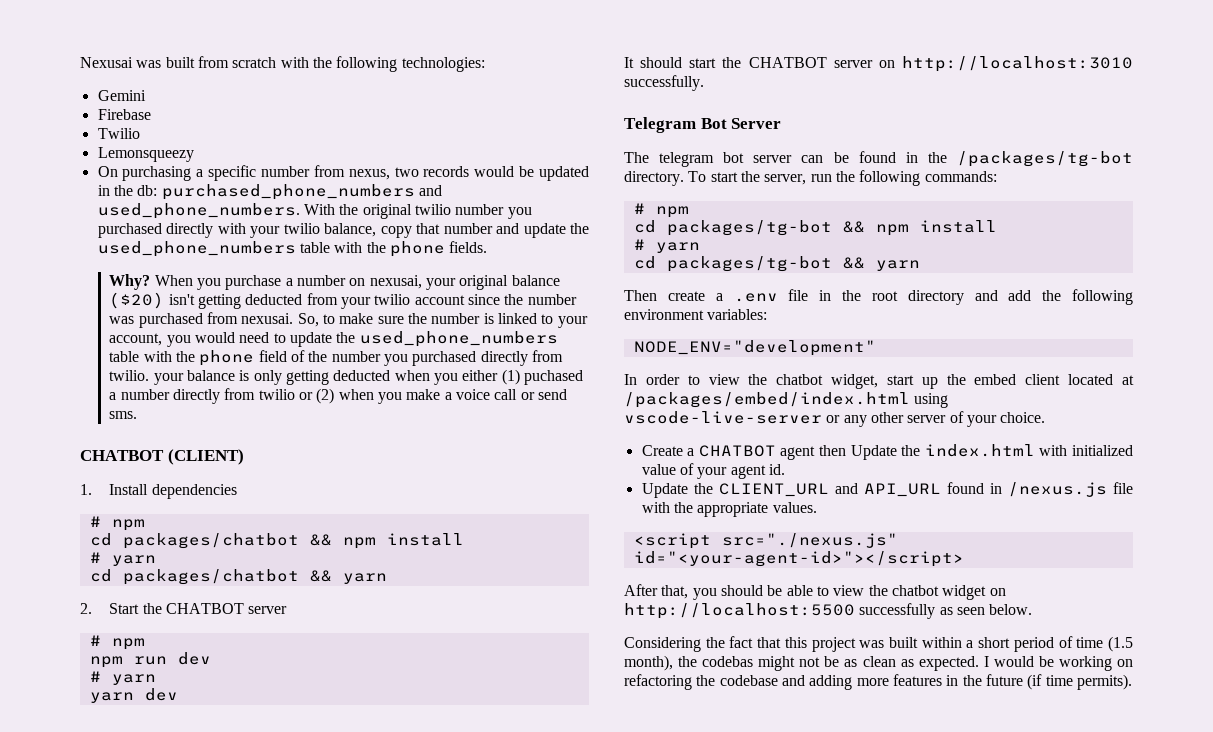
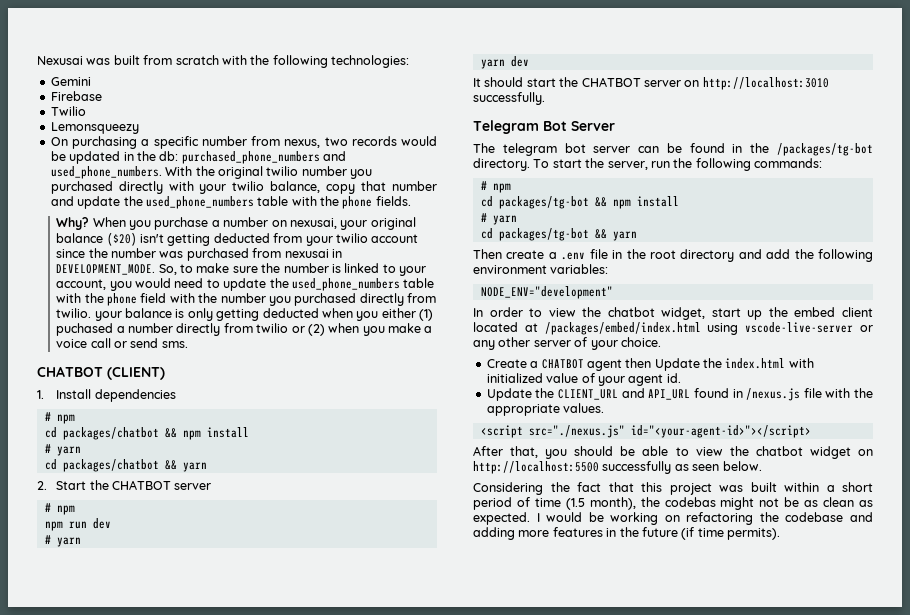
- When you purchase a number on nexusai, your original balance ($20) isn't getting deducted from your twilio account since the number was purchased from nexusai.
+ When you purchase a number on nexusai, your original balance ($20) isn't getting deducted from your twilio account since the number was purchased from nexusai in DEVELOPMENT_MODE.
- So, to make sure the number is linked to your account, you would need to update the used_phone_numbers table with the phone field of the number you purchased directly from twilio. your balance is only getting deducted when you either (1) puchased a number directly from twilio or (2) when you make a voice call or send sms.
+ So, to make sure the number is linked to your account, you would need to update the used_phone_numbers table with the phone field with the number you purchased directly from twilio. your balance is only getting deducted when you either (1) puchased a number directly from twilio or (2) when you make a voice call or send sms.

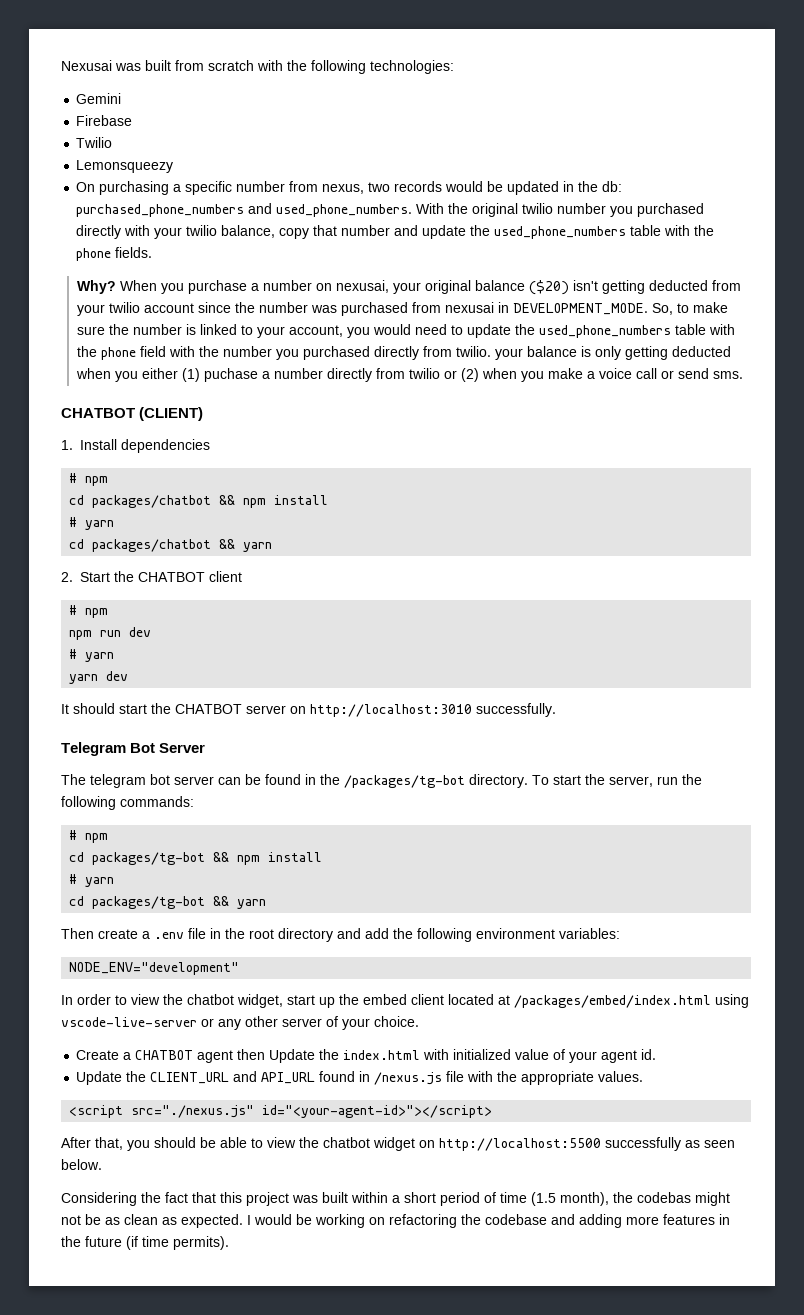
- So, to make sure the number is linked to your account, you would need to update the used_phone_numbers table with the phone field with the number you purchased directly from twilio. your balance is only getting deducted when you either (1) puchased a number directly from twilio or (2) when you make a voice call or send sms.
+ So, to make sure the number is linked to your account, you would need to update the used_phone_numbers table with the phone field with the number you purchased directly from twilio. your balance is only getting deducted when you either (1) puchase a number directly from twilio or (2) when you make a voice call or send sms.
- 2. Start the CHATBOT server
+ 2. Start the CHATBOT client

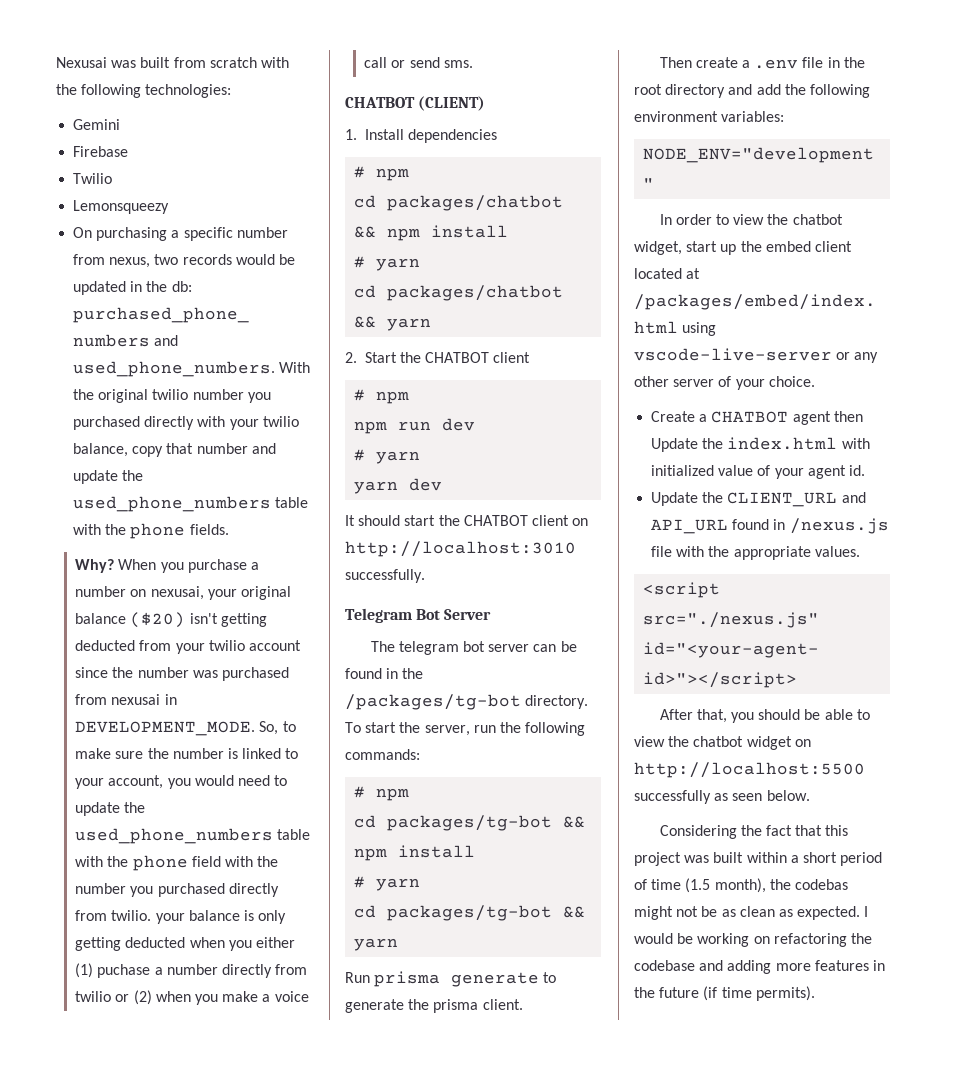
- It should start the CHATBOT server on http://localhost:3010 successfully.
+ It should start the CHATBOT client on http://localhost:3010 successfully.
+ Run prisma generate to generate the prisma client.

